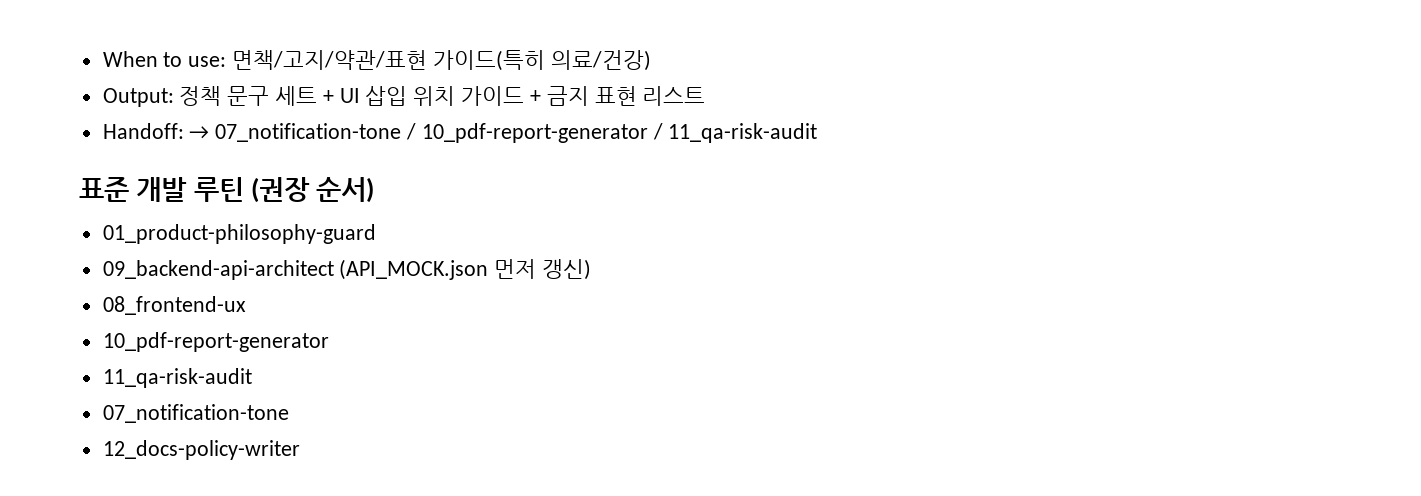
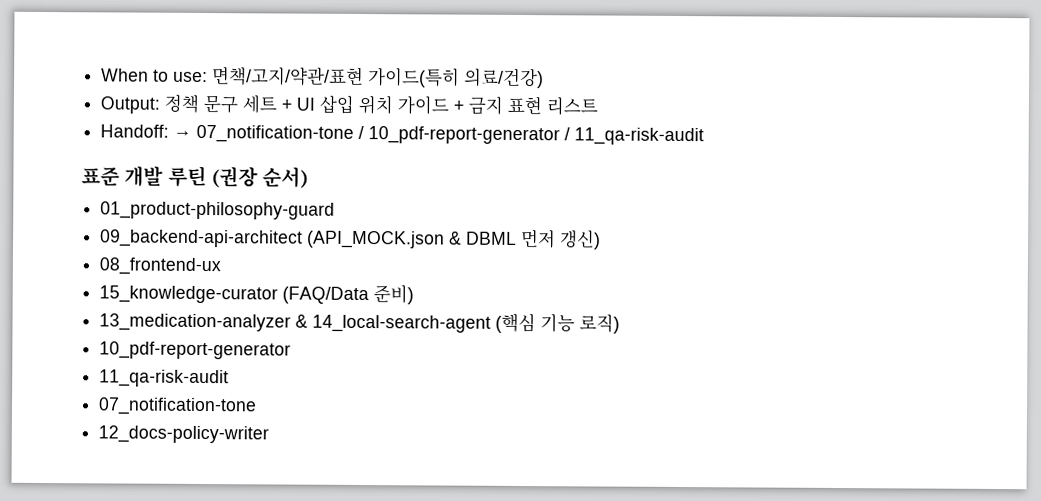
- 09_backend-api-architect (API_MOCK.json 먼저 갱신)
+ 09_backend-api-architect (API_MOCK.json & DBML 먼저 갱신)
+ 15_knowledge-curator (FAQ/Data 준비)
+ 13_medication-analyzer & 14_local-search-agent (핵심 기능 로직)

